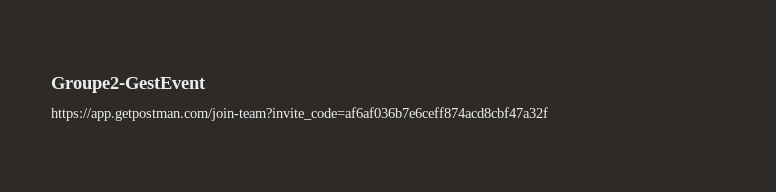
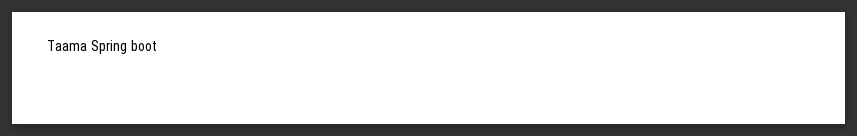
- Groupe2-GestEvent
- https://app.getpostman.com/join-team?invite_code=af6af036b7e6ceff874acd8cbf47a32f
+ Taama Spring boot

